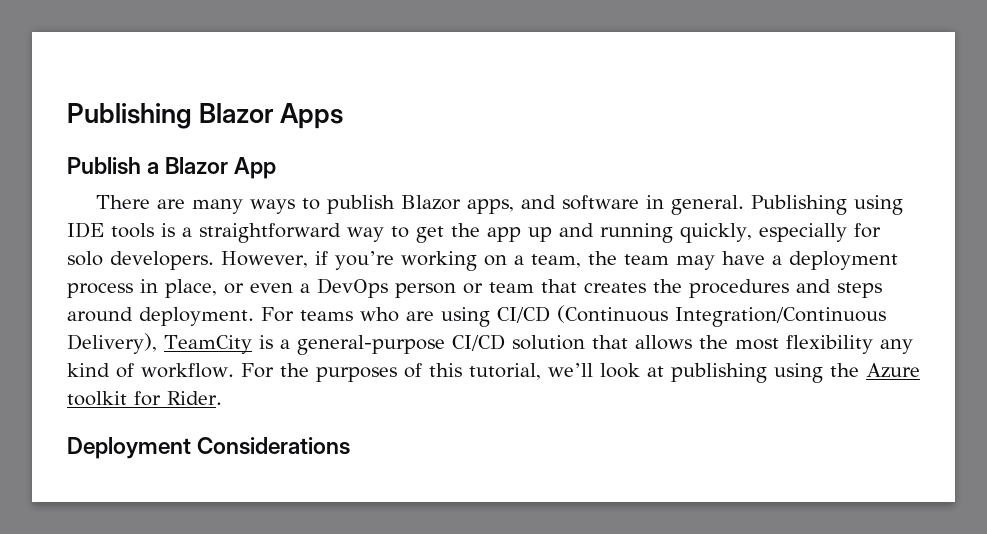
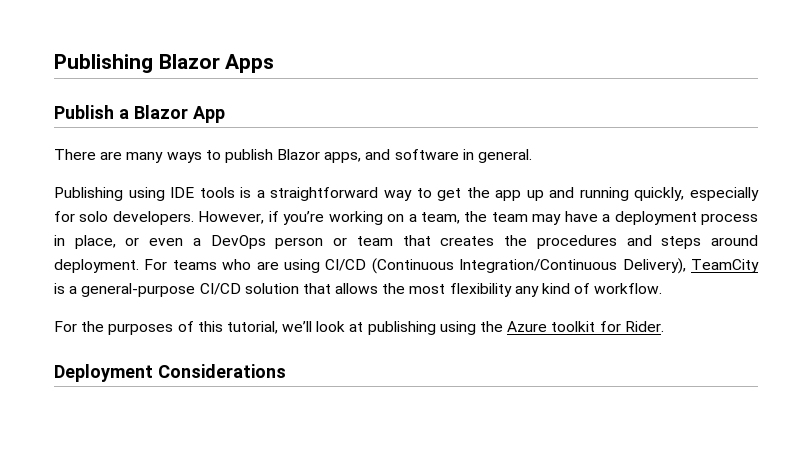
- There are many ways to publish Blazor apps, and software in general. Publishing using IDE tools is a straightforward way to get the app up and running quickly, especially for solo developers.
+ There are many ways to publish Blazor apps, and software in general.
+ Publishing using IDE tools is a straightforward way to get the app up and running quickly, especially for solo developers.
- For teams who are using CI/CD (Continuous Integration/Continuous Delivery), TeamCity is a general-purpose CI/CD solution that allows the most flexibility any kind of workflow. For the purposes of this tutorial, we’ll look at publishing using the Azure toolkit for Rider.
+ For teams who are using CI/CD (Continuous Integration/Continuous Delivery), TeamCity is a general-purpose CI/CD solution that allows the most flexibility any kind of workflow.
+ For the purposes of this tutorial, we’ll look at publishing using the Azure toolkit for Rider.

